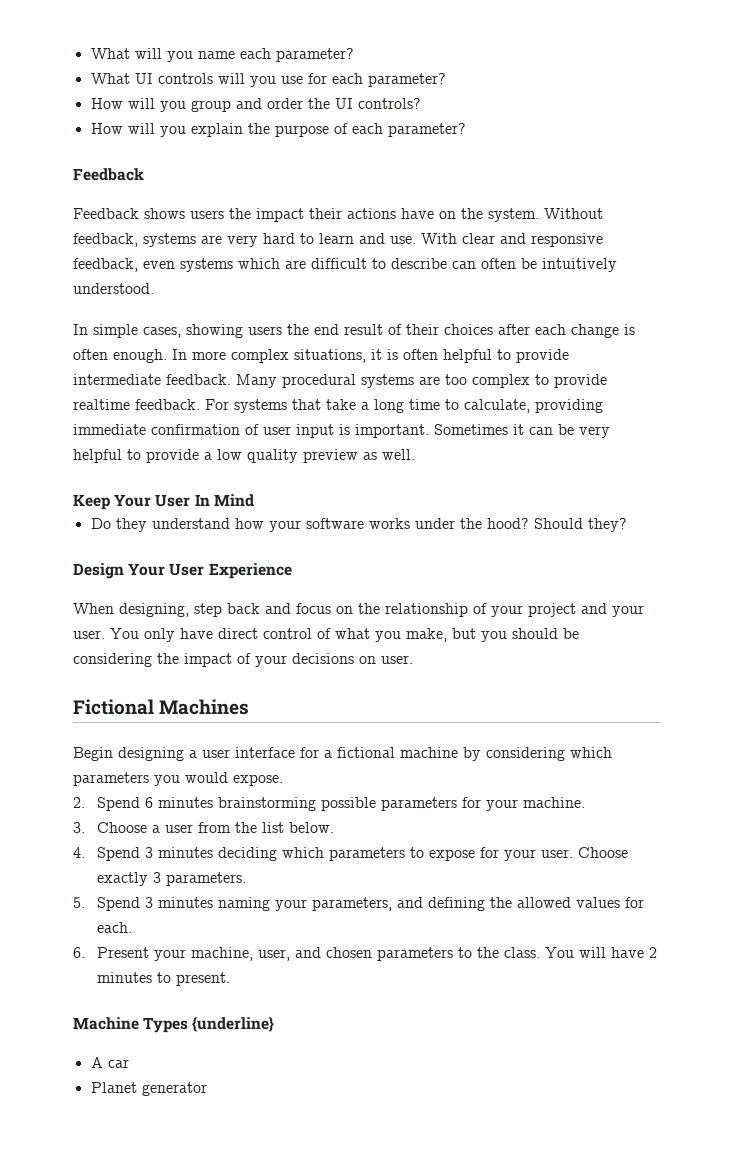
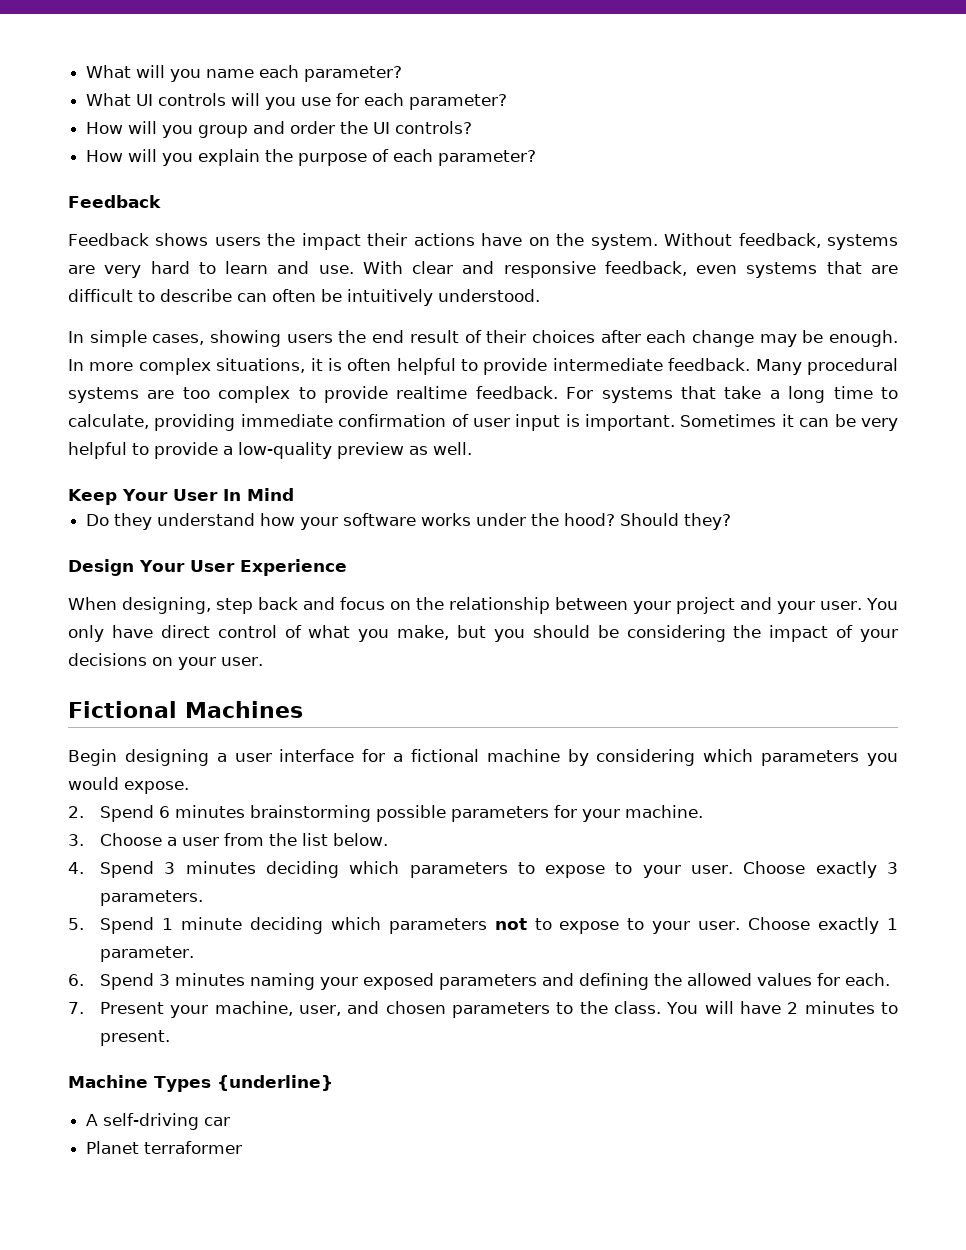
- With clear and responsive feedback, even systems which are difficult to describe can often be intuitively understood.
+ With clear and responsive feedback, even systems that are difficult to describe can often be intuitively understood.
- In simple cases, showing users the end result of their choices after each change is often enough.
+ In simple cases, showing users the end result of their choices after each change may be enough.
- Sometimes it can be very helpful to provide a low quality preview as well.
+ Sometimes it can be very helpful to provide a low-quality preview as well.
- When designing, step back and focus on the relationship of your project and your user.
+ When designing, step back and focus on the relationship between your project and your user.
- You only have direct control of what you make, but you should be considering the impact of your decisions on user.
+ You only have direct control of what you make, but you should be considering the impact of your decisions on your user.
- 4. Spend 3 minutes deciding which parameters to expose for your user.
+ 4. Spend 3 minutes deciding which parameters to expose to your user.
- 5. Spend 3 minutes naming your parameters, and defining the allowed values for each.
+ 5. Spend 1 minute deciding which parameters not to expose to your user. Choose exactly 1 parameter.
+ 6. Spend 3 minutes naming your exposed parameters and defining the allowed values for each.
- 6. Present your machine, user, and chosen parameters to the class.
+ 7. Present your machine, user, and chosen parameters to the class.
- A car
+ A self-driving car
- Planet generator
+ Planet terraformer

